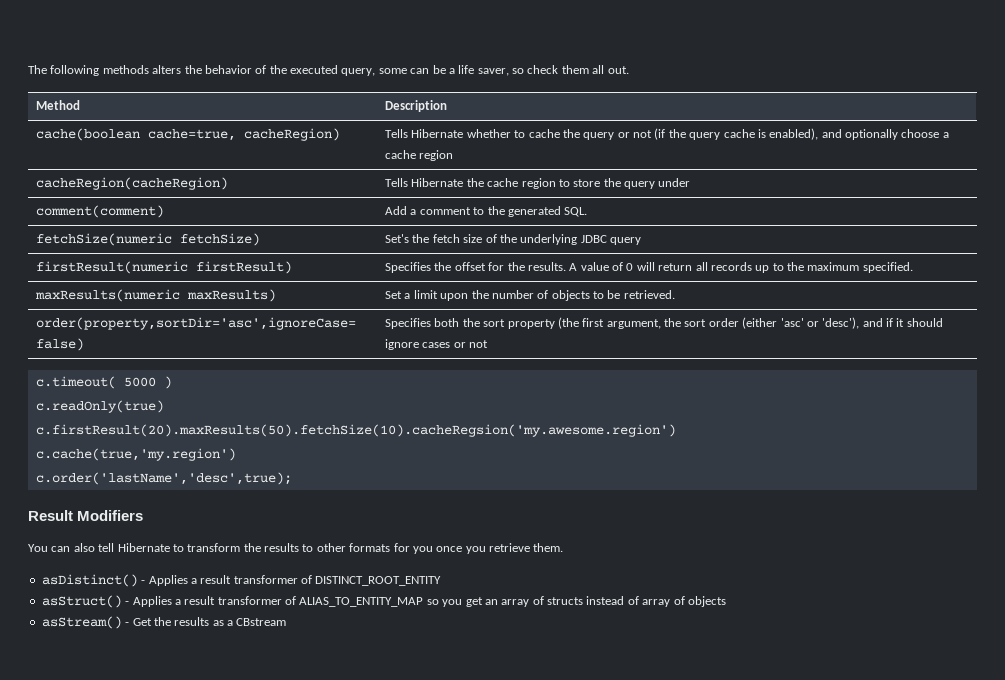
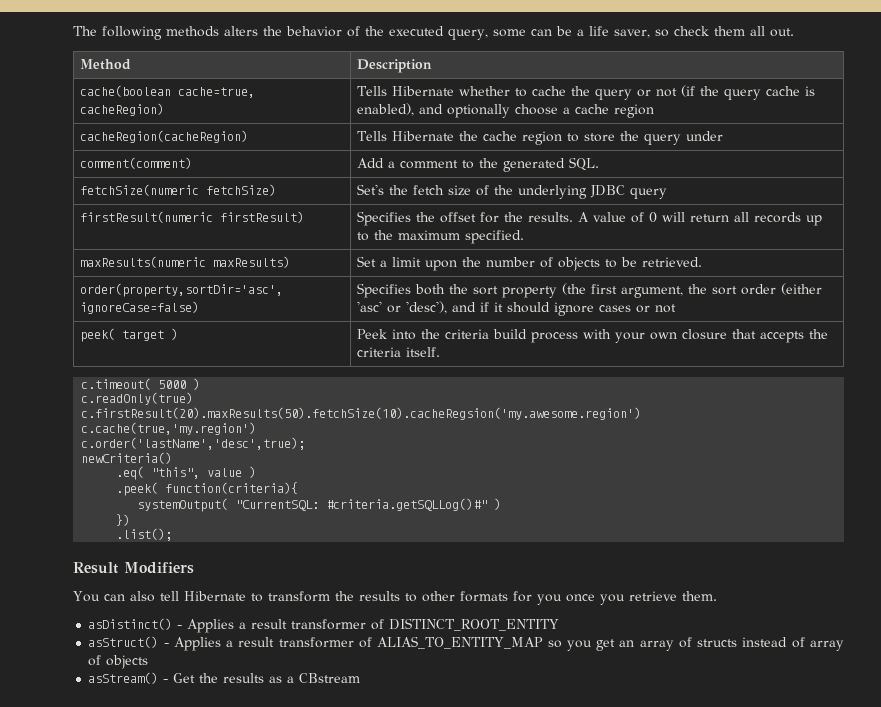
+ peek( target ) | Peek into the criteria build process with your own closure that accepts the criteria itself.
+ newCriteria()
+ .eq( "this", value )
+ .peek( function(criteria){
+ systemOutput( "CurrentSQL: #criteria.getSQLLog()#" )
+ })
+ .list();

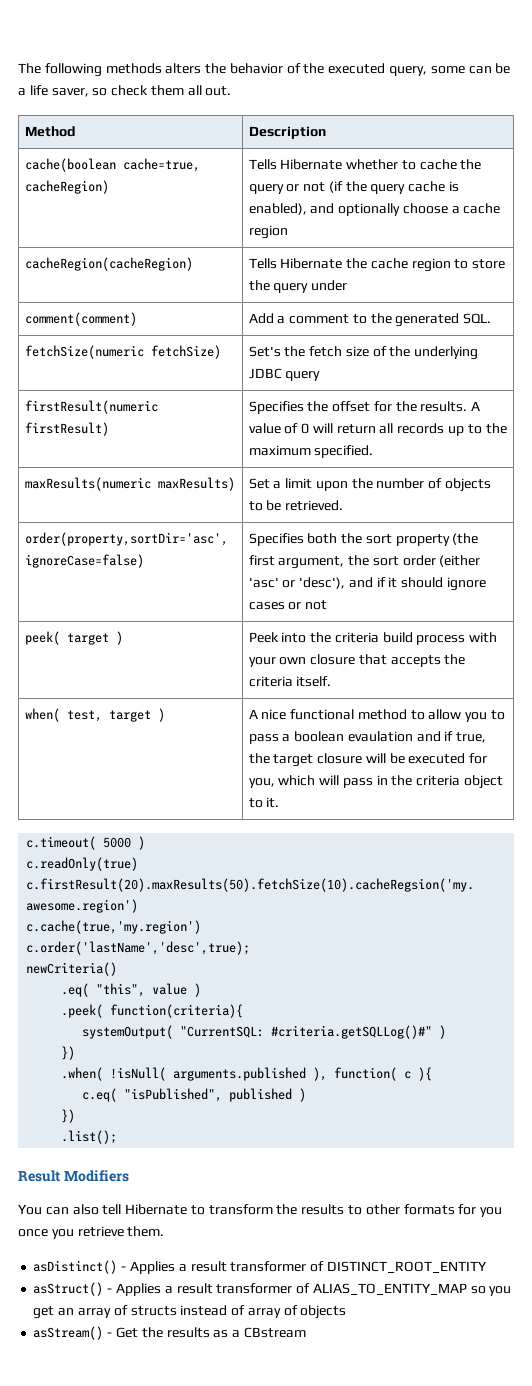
+ when( test, target ) | A nice functional method to allow you to pass a boolean evaulation and if true, the target closure will be executed for you, which will pass in the criteria object to it.
+ .when( !isNull( arguments.published ), function( c ){
+ c.eq( "isPublished", published )
+ })

